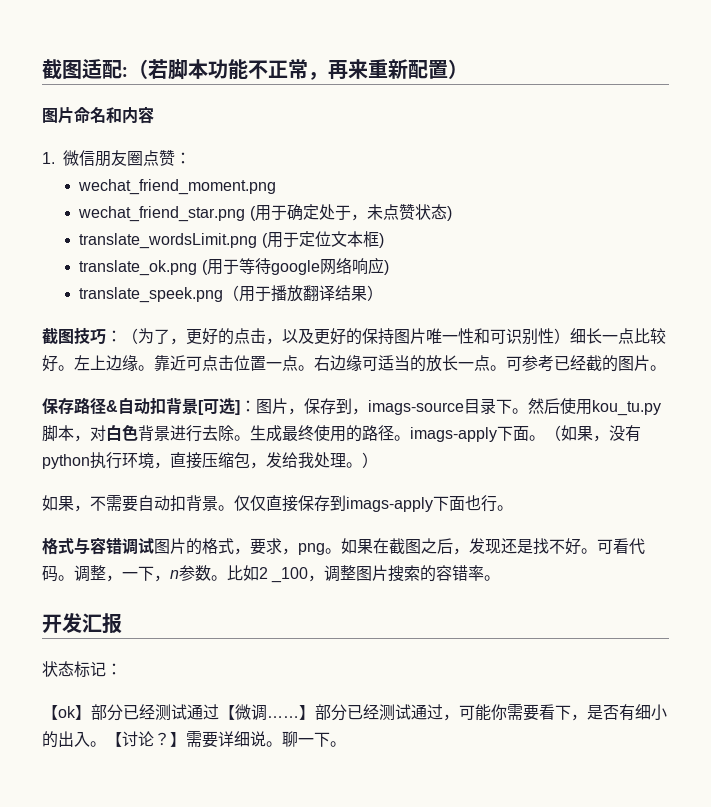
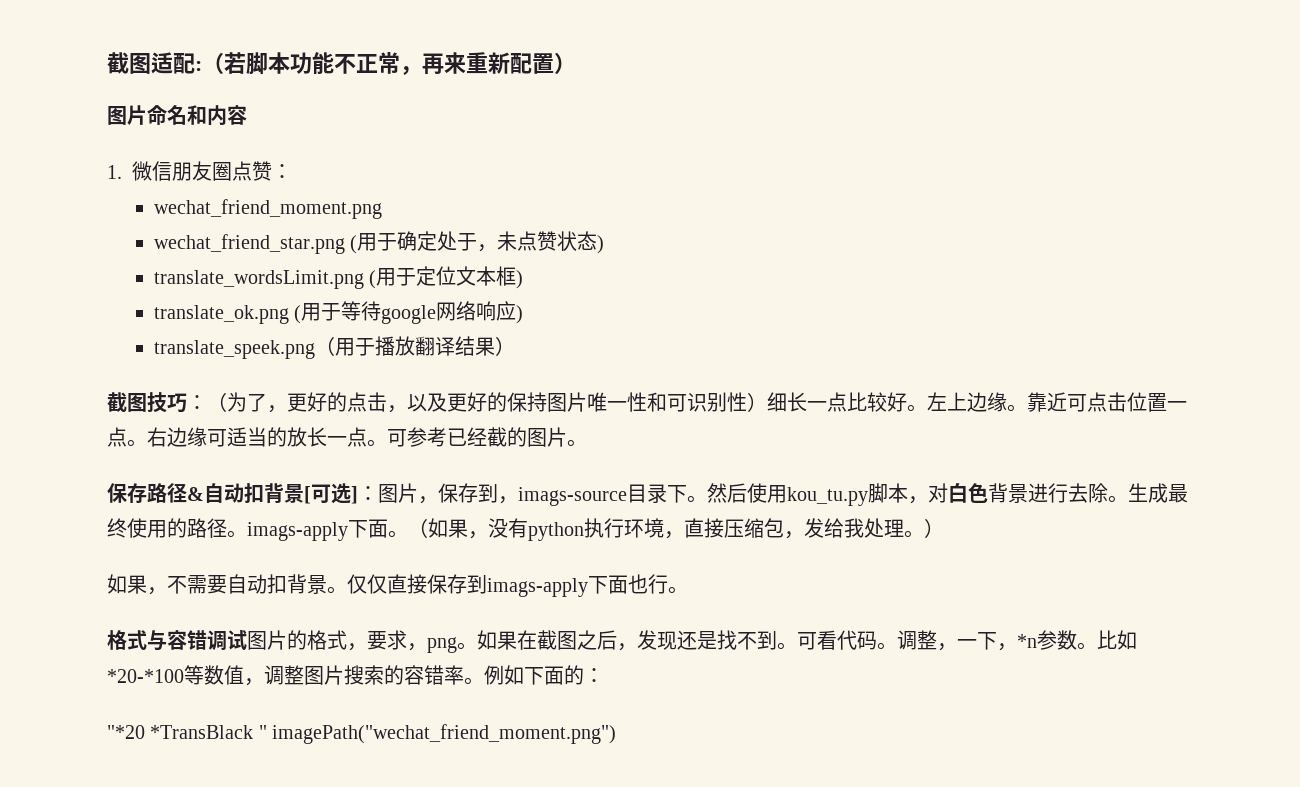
- 如果在截图之后，发现还是找不好。
+ 如果在截图之后，发现还是找不到。
- 调整，一下，n参数。
+ 调整，一下，*n参数。
- 比如2 _100，调整图片搜索的容错率。
- 开发汇报
- 状态标记：
- 【ok】部分已经测试通过【微调……】部分已经测试通过，可能你需要看下，是否有细小的出入。【讨论？】需要详细说。聊一下。
+ 比如*20-*100等数值，调整图片搜索的容错率。例如下面的：
+ "*20 *TransBlack " imagePath("wechat_friend_moment.png")

